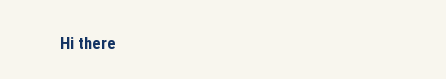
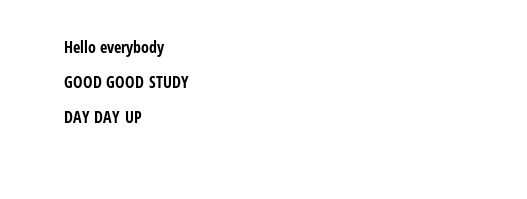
- Hi there
+ Hello everybody
+ GOOD GOOD STUDY
+ DAY DAY UP

